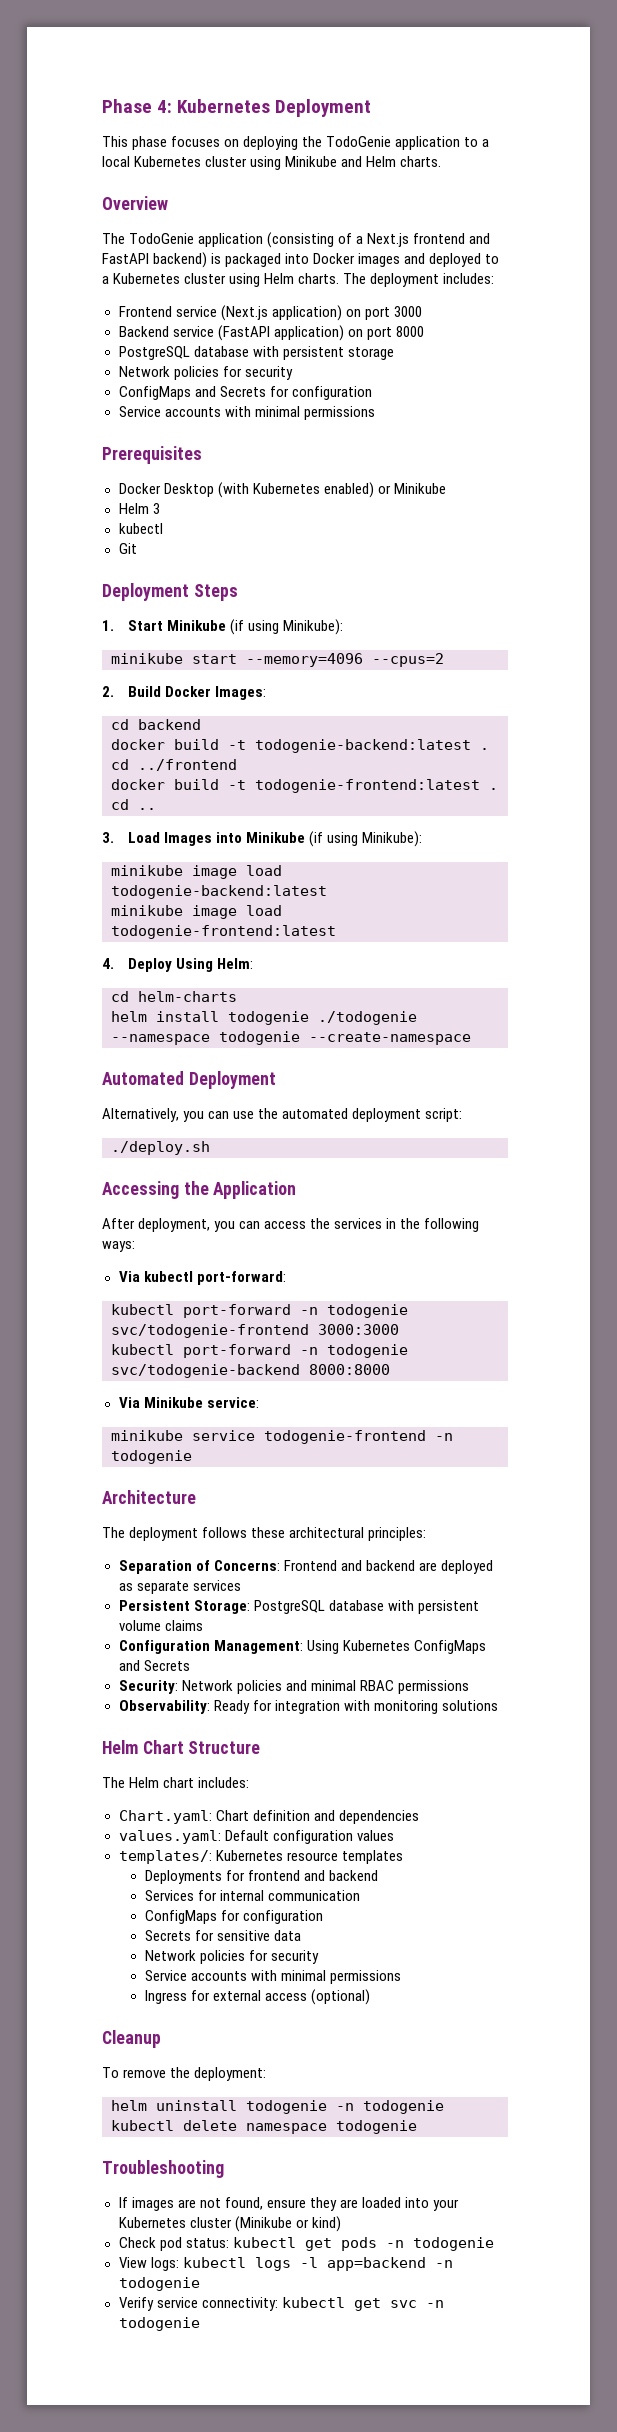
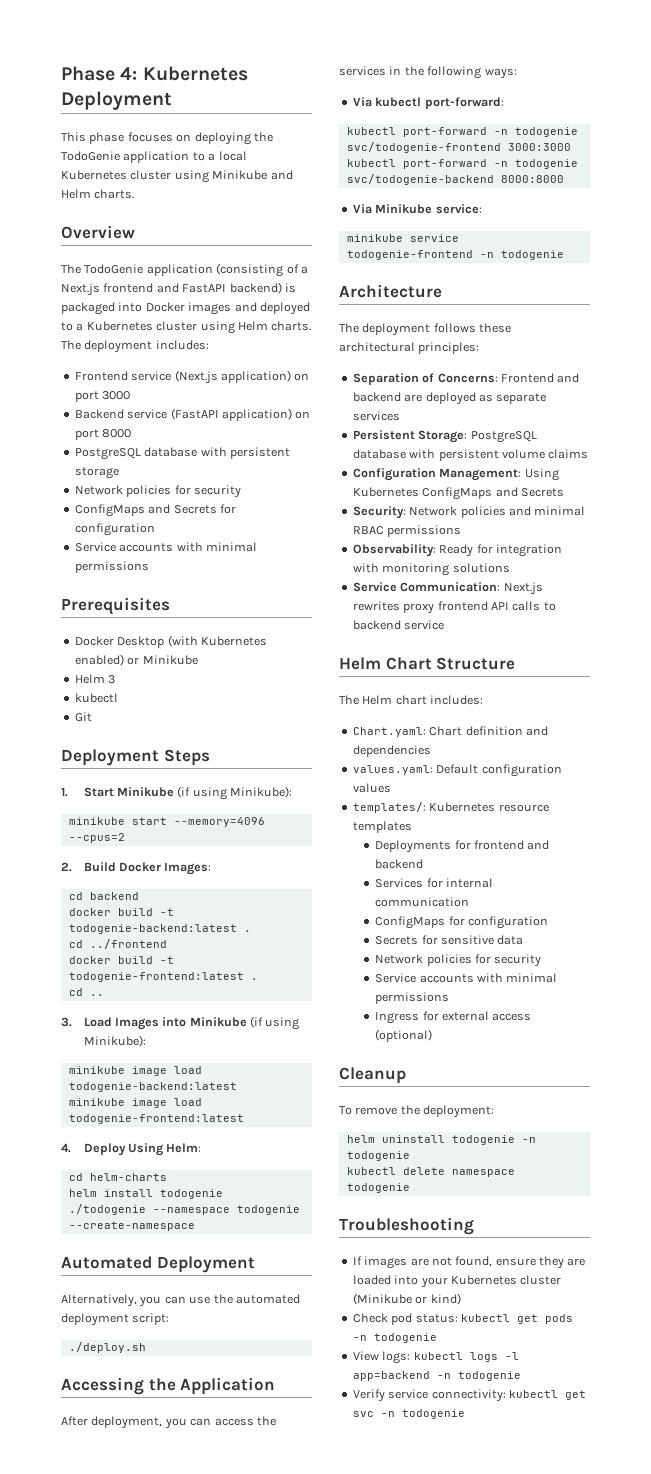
+ Service Communication: Next.js rewrites proxy frontend API calls to backend service

